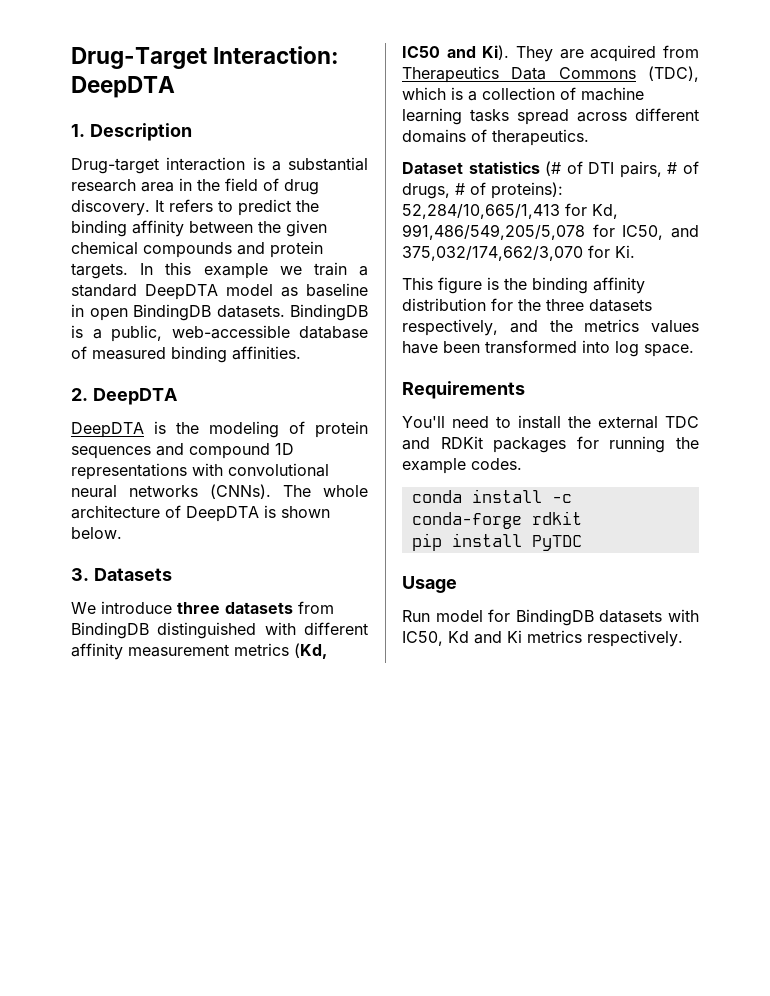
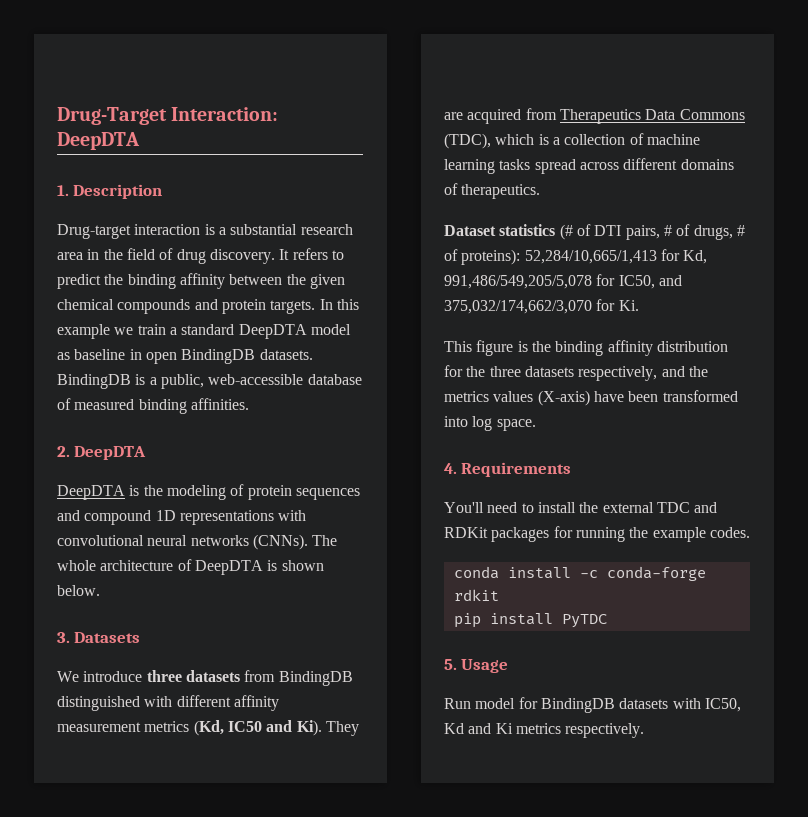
- This figure is the binding affinity distribution for the three datasets respectively, and the metrics values have been transformed into log space.
+ This figure is the binding affinity distribution for the three datasets respectively, and the metrics values (X-axis) have been transformed into log space.
- Requirements
+ 4. Requirements
- Usage
+ 5. Usage

